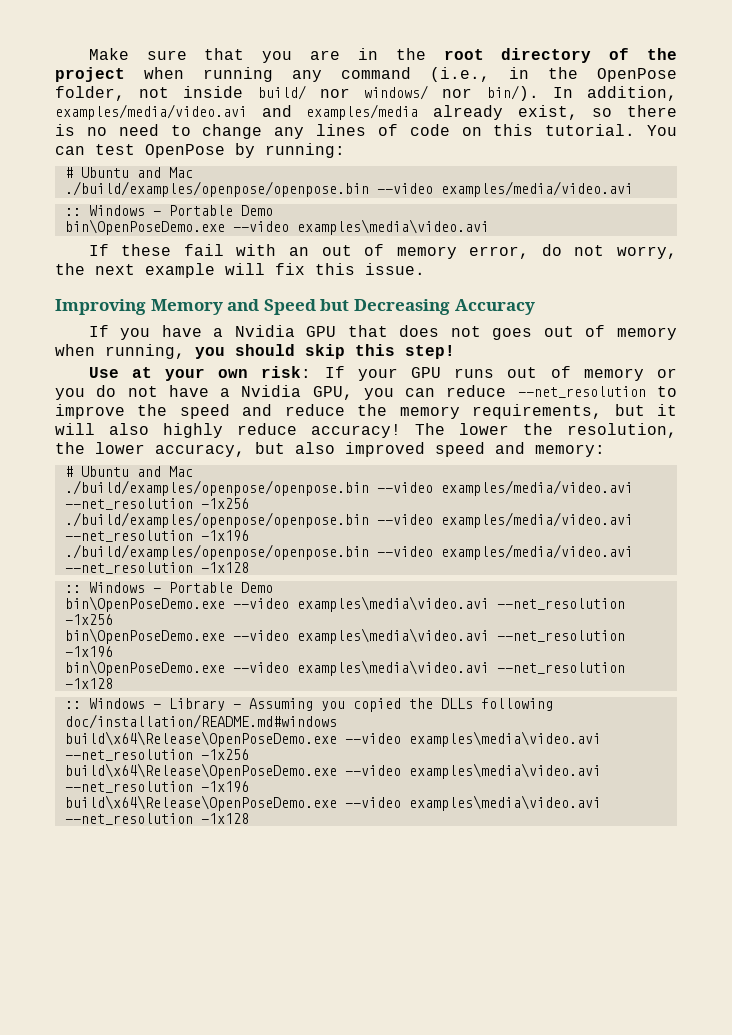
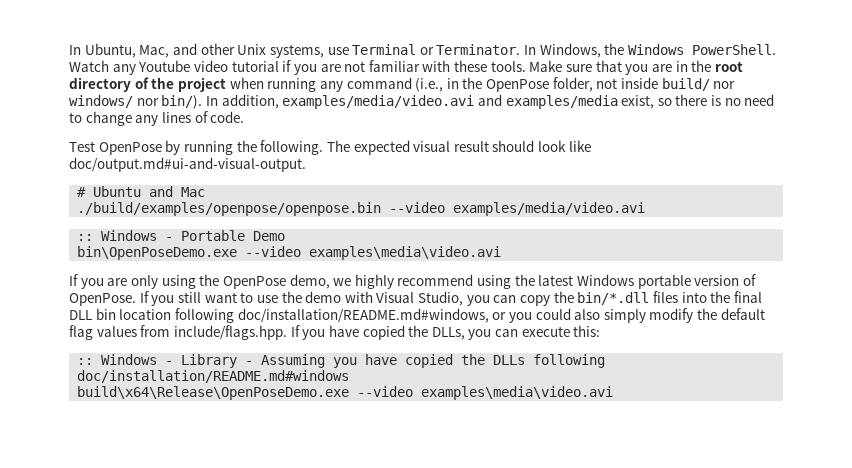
+ In Ubuntu, Mac, and other Unix systems, use Terminal or Terminator. In Windows, the Windows PowerShell. Watch any Youtube video tutorial if you are not familiar with these tools.
- In addition, examples/media/video.avi and examples/media already exist, so there is no need to change any lines of code on this tutorial. You can test OpenPose by running:
+ In addition, examples/media/video.avi and examples/media exist, so there is no need to change any lines of code.
+ Test OpenPose by running the following. The expected visual result should look like doc/output.md#ui-and-visual-output.
- If these fail with an out of memory error, do not worry, the next example will fix this issue.
- Improving Memory and Speed but Decreasing Accuracy
- If you have a Nvidia GPU that does not goes out of memory when running, you should skip this step!
- Use at your own risk: If your GPU runs out of memory or you do not have a Nvidia GPU, you can reduce --net_resolution to improve the speed and reduce the memory requirements, but it will also highly reduce accuracy! The lower the resolution, the lower accuracy, but also improved speed and memory:
- # Ubuntu and Mac
- ./build/examples/openpose/openpose.bin --video examples/media/video.avi --net_resolution -1x256
- ./build/examples/openpose/openpose.bin --video examples/media/video.avi --net_resolution -1x196
- ./build/examples/openpose/openpose.bin --video examples/media/video.avi --net_resolution -1x128
- :: Windows - Portable Demo
- bin\OpenPoseDemo.exe --video examples\media\video.avi --net_resolution -1x256
- bin\OpenPoseDemo.exe --video examples\media\video.avi --net_resolution -1x196
- bin\OpenPoseDemo.exe --video examples\media\video.avi --net_resolution -1x128
+ If you are only using the OpenPose demo, we highly recommend using the latest Windows portable version of OpenPose. If you still want to use the demo with Visual Studio, you can copy the bin/*.dll files into the final DLL bin location following doc/installation/README.md#windows, or you could also simply modify the default flag values from include/flags.hpp. If you have copied the DLLs, you can execute this:
- :: Windows - Library - Assuming you copied the DLLs following doc/installation/README.md#windows
+ :: Windows - Library - Assuming you have copied the DLLs following doc/installation/README.md#windows
- build\x64\Release\OpenPoseDemo.exe --video examples\media\video.avi --net_resolution -1x256
- build\x64\Release\OpenPoseDemo.exe --video examples\media\video.avi --net_resolution -1x196
- build\x64\Release\OpenPoseDemo.exe --video examples\media\video.avi --net_resolution -1x128
+ build\x64\Release\OpenPoseDemo.exe --video examples\media\video.avi

